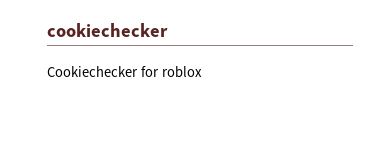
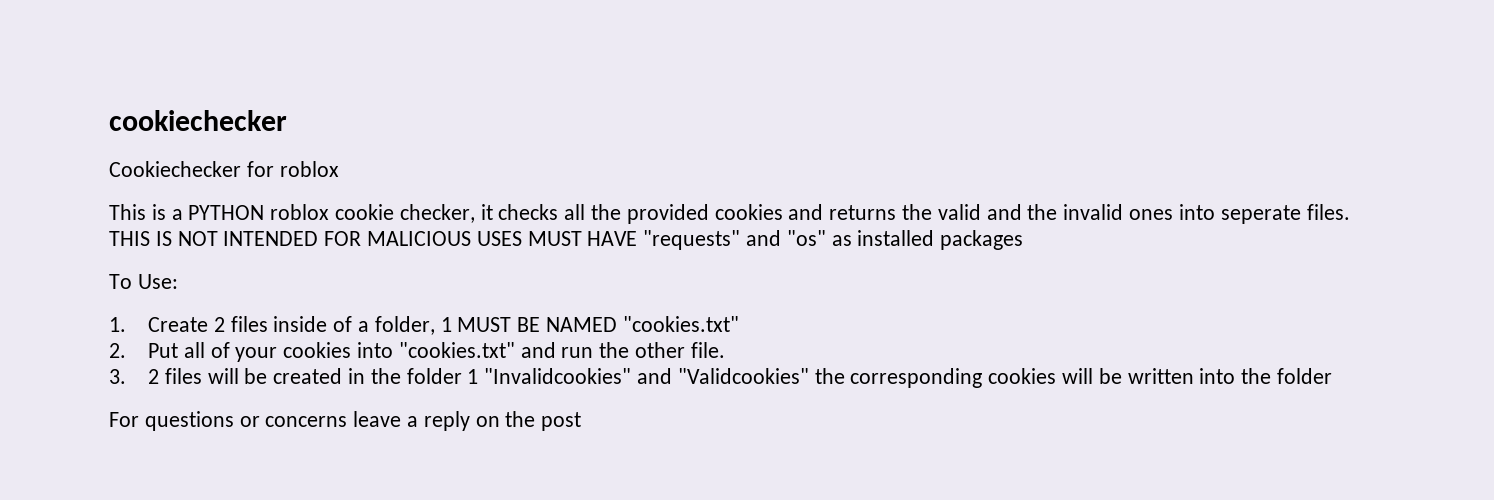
+ This is a PYTHON roblox cookie checker, it checks all the provided cookies and returns the valid and the invalid ones into seperate files. THIS IS NOT INTENDED FOR MALICIOUS USES MUST HAVE "requests" and "os" as installed packages
+ To Use:
+ 1. Create 2 files inside of a folder, 1 MUST BE NAMED "cookies.txt"
+ 2. Put all of your cookies into "cookies.txt" and run the other file.
+ 3. 2 files will be created in the folder 1 "Invalidcookies" and "Validcookies" the corresponding cookies will be written into the folder
+ For questions or concerns leave a reply on the post

